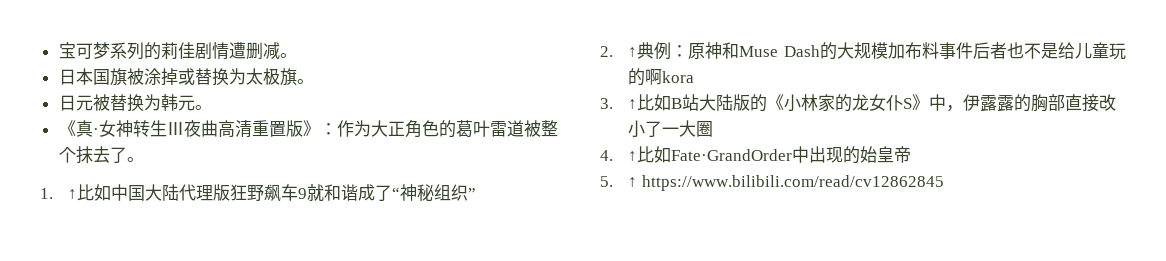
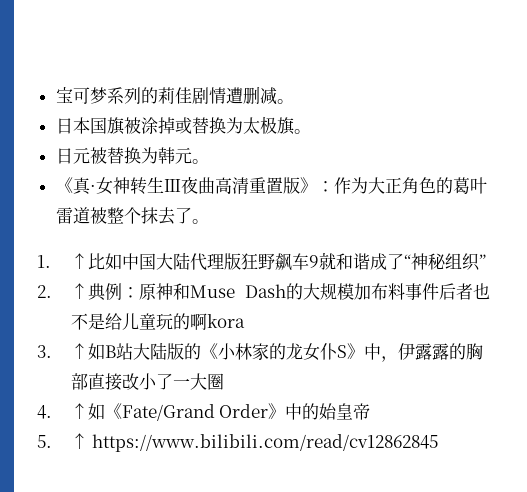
- 3. ↑比如B站大陆版的《小林家的龙女仆S》中，伊露露的胸部直接改小了一大圈
+ 3. ↑如B站大陆版的《小林家的龙女仆S》中，伊露露的胸部直接改小了一大圈
- 4. ↑比如Fate·GrandOrder中出现的始皇帝
+ 4. ↑如《Fate/Grand Order》中的始皇帝

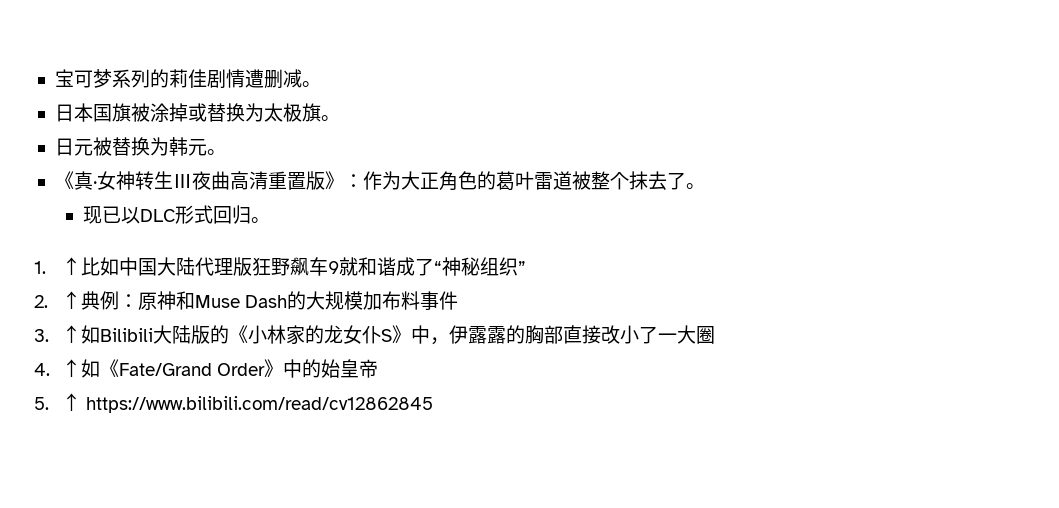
+ 现已以DLC形式回归。
- 2. ↑典例：原神和Muse Dash的大规模加布料事件后者也不是给儿童玩的啊kora
+ 2. ↑典例：原神和Muse Dash的大规模加布料事件
- 3. ↑如B站大陆版的《小林家的龙女仆S》中，伊露露的胸部直接改小了一大圈
+ 3. ↑如Bilibili大陆版的《小林家的龙女仆S》中，伊露露的胸部直接改小了一大圈

